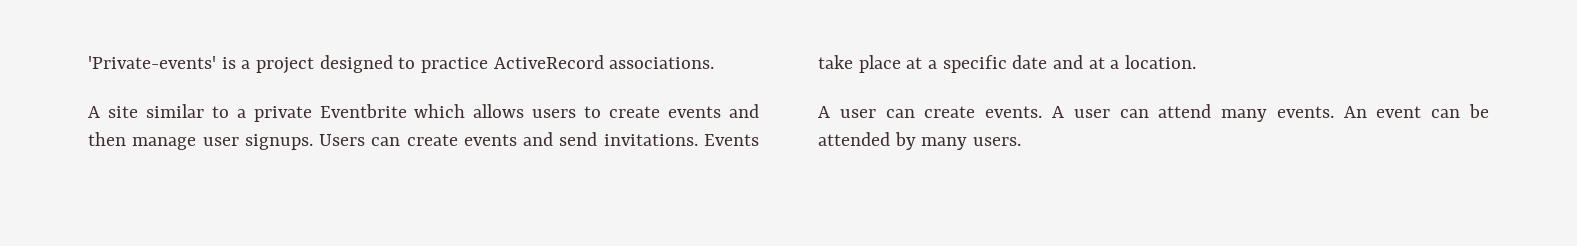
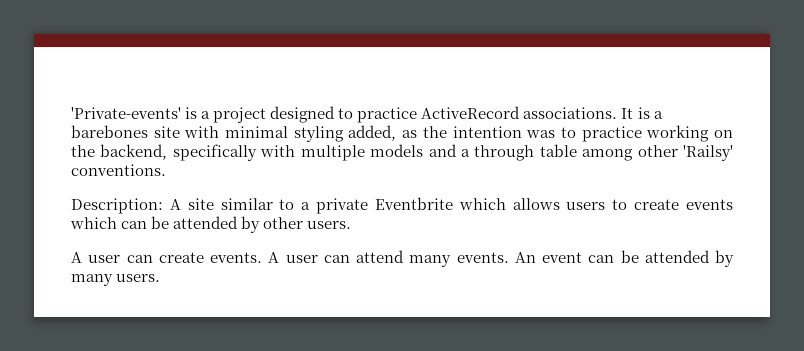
- 'Private-events' is a project designed to practice ActiveRecord associations.
- A site similar to a private Eventbrite which allows users to create events and then manage user signups. Users can create events and send invitations. Events take place at a specific date and at a location.
+ 'Private-events' is a project designed to practice ActiveRecord associations. It is a barebones site with minimal styling added, as the intention was to practice working on the backend, specifically with multiple models and a through table among other 'Railsy' conventions.
+ Description: A site similar to a private Eventbrite which allows users to create events which can be attended by other users.

